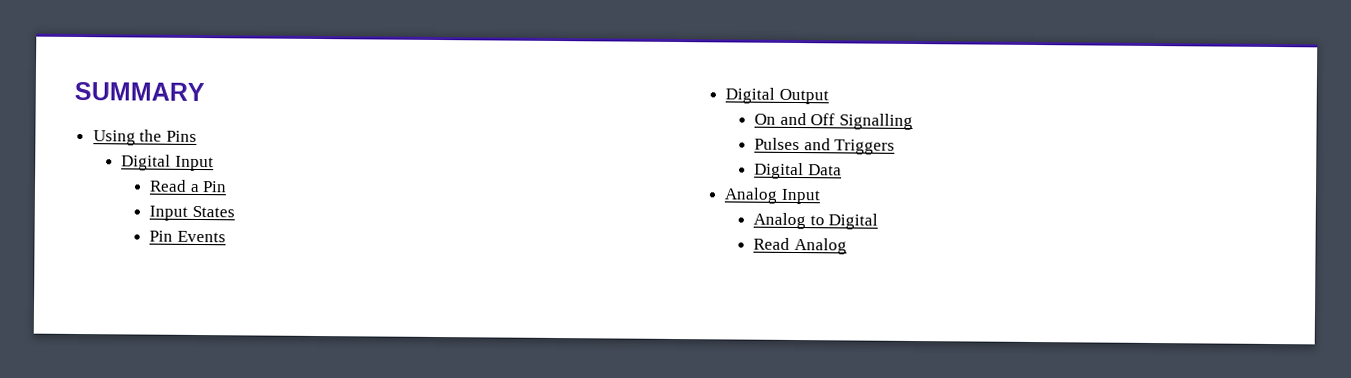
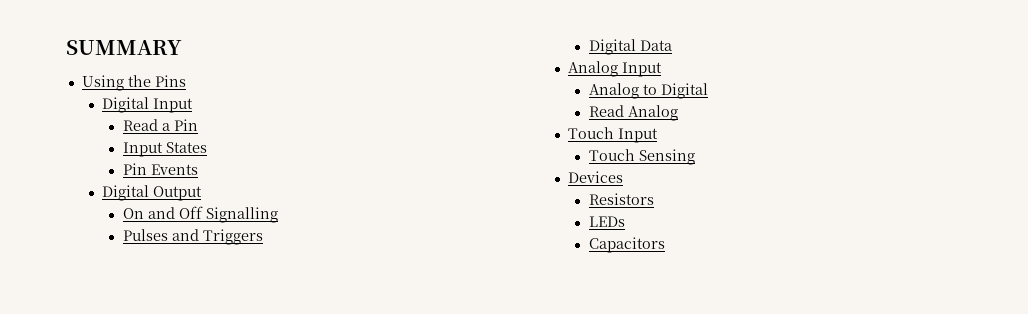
+ Touch Input
+ Touch Sensing
+ Devices
+ Resistors
+ LEDs
+ Capacitors

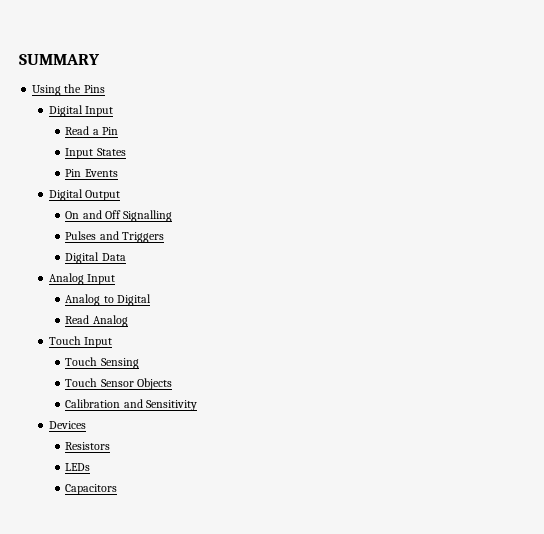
+ Touch Sensor Objects
+ Calibration and Sensitivity

